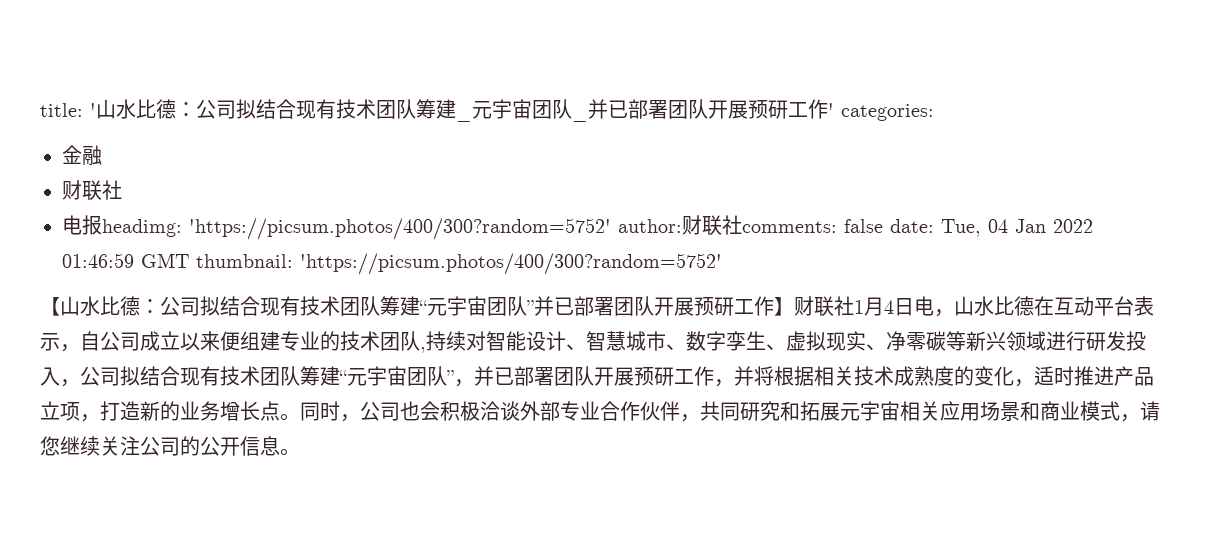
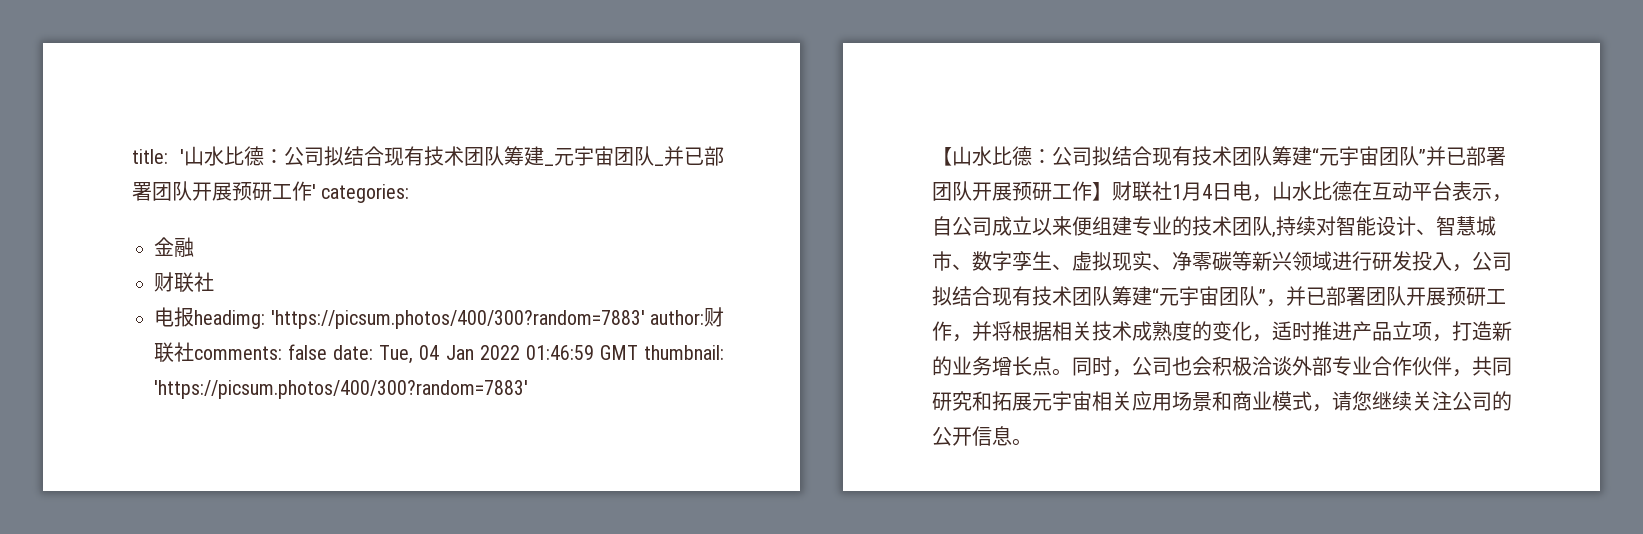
- 电报headimg: 'https://picsum.photos/400/300?random=5752' author:财联社comments: false date: Tue, 04 Jan 2022 01:46:59 GMT thumbnail: 'https://picsum.photos/400/300?random=5752'
+ 电报headimg: 'https://picsum.photos/400/300?random=7883' author:财联社comments: false date: Tue, 04 Jan 2022 01:46:59 GMT thumbnail: 'https://picsum.photos/400/300?random=7883'

